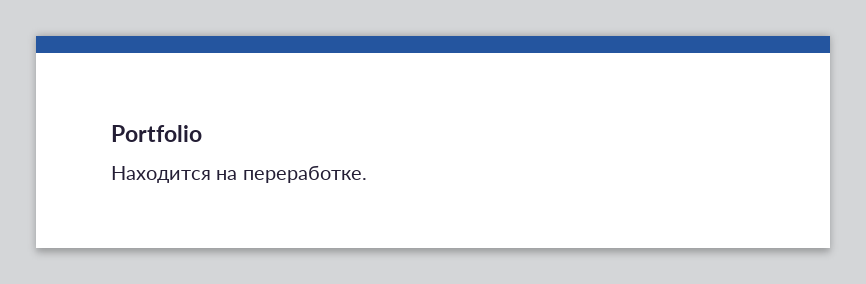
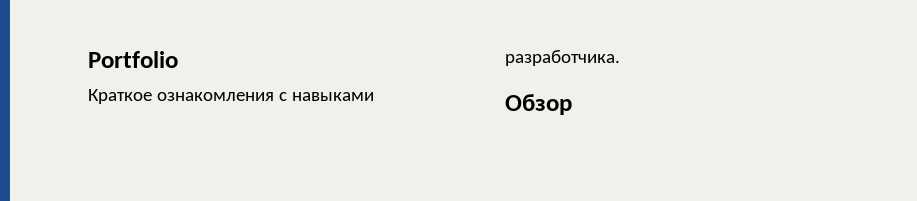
- Находится на переработке.
+ Краткое ознакомления с навыками разработчика.
+ Обзор

